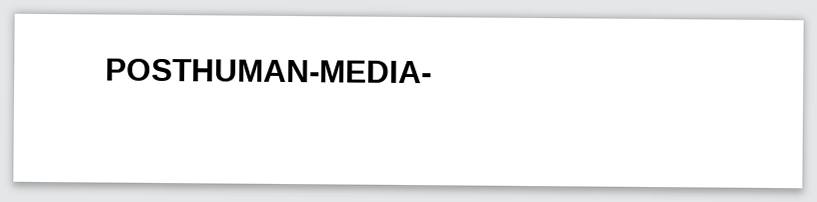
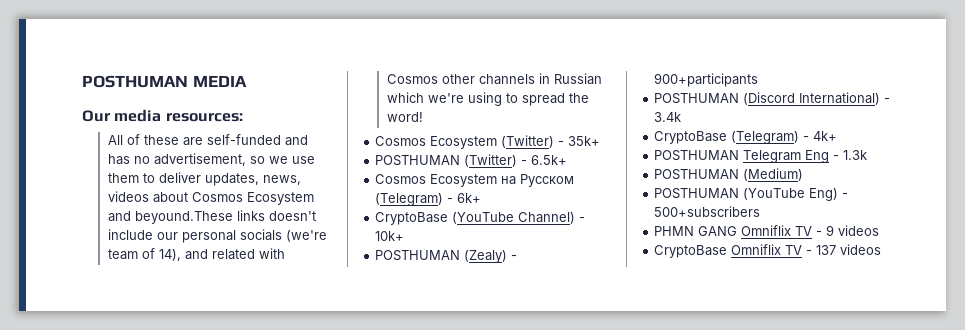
- POSTHUMAN-MEDIA-
+ POSTHUMAN MEDIA
+ Our media resources:
+ All of these are self-funded and has no advertisement, so we use them to deliver updates, news, videos about Cosmos Ecosystem and beyound.These links doesn't include our personal socials (we're team of 14), and related with Cosmos other channels in Russian which we're using to spread the word!
+ Cosmos Ecosystem (Twitter) - 35k+
+ POSTHUMAN (Twitter) - 6.5k+
+ Cosmos Ecosystem на Русском (Telegram) - 6k+
+ CryptoBase (YouTube Channel) - 10k+
+ POSTHUMAN (Zealy) - 900+participants
+ POSTHUMAN (Discord International) - 3.4k
+ CryptoBase (Telegram) - 4k+
+ POSTHUMAN Telegram Eng - 1.3k
+ POSTHUMAN (Medium)
+ POSTHUMAN (YouTube Eng) - 500+subscribers
+ PHMN GANG Omniflix TV - 9 videos
+ CryptoBase Omniflix TV - 137 videos

